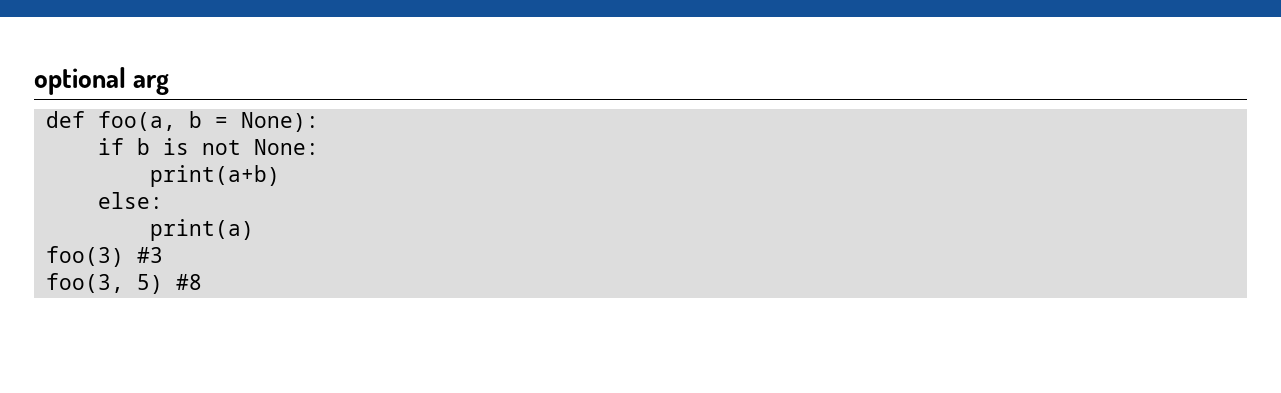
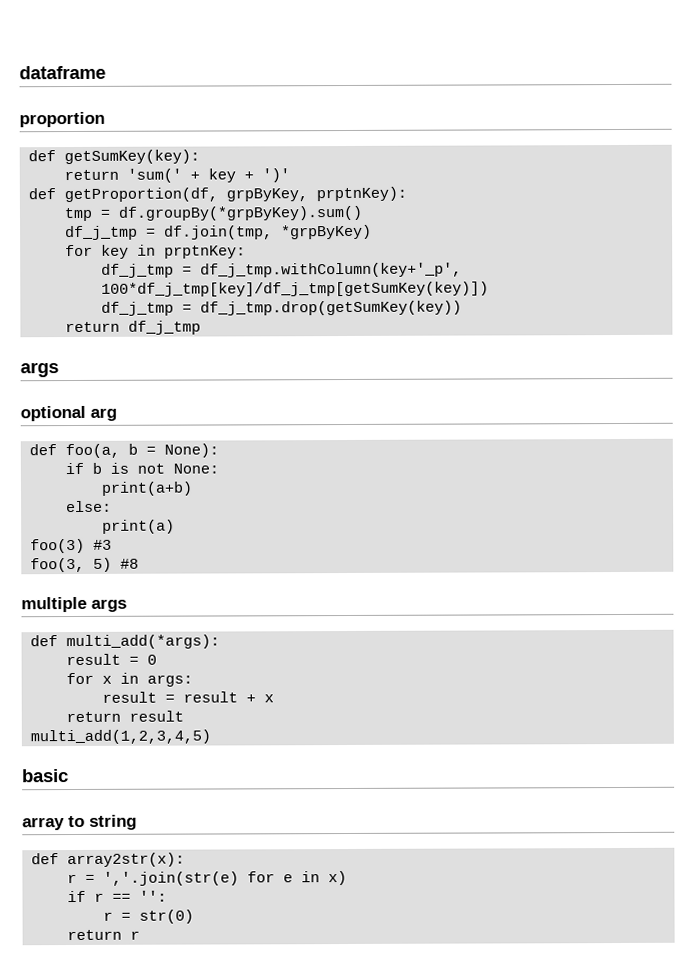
+ dataframe
+ proportion
+ def getSumKey(key):
+ return 'sum(' + key + ')'
+ def getProportion(df, grpByKey, prptnKey):
+ tmp = df.groupBy(*grpByKey).sum()
+ df_j_tmp = df.join(tmp, *grpByKey)
+ for key in prptnKey:
+ df_j_tmp = df_j_tmp.withColumn(key+'_p', 100*df_j_tmp[key]/df_j_tmp[getSumKey(key)])
+ df_j_tmp = df_j_tmp.drop(getSumKey(key))
+ return df_j_tmp
+ args
+ multiple args
+ def multi_add(*args):
+ result = 0
+ for x in args:
+ result = result + x
+ return result
+ multi_add(1,2,3,4,5)
+ basic
+ array to string
+ def array2str(x):
+ r = ','.join(str(e) for e in x)
+ if r == '':
+ r = str(0)
+ return r

